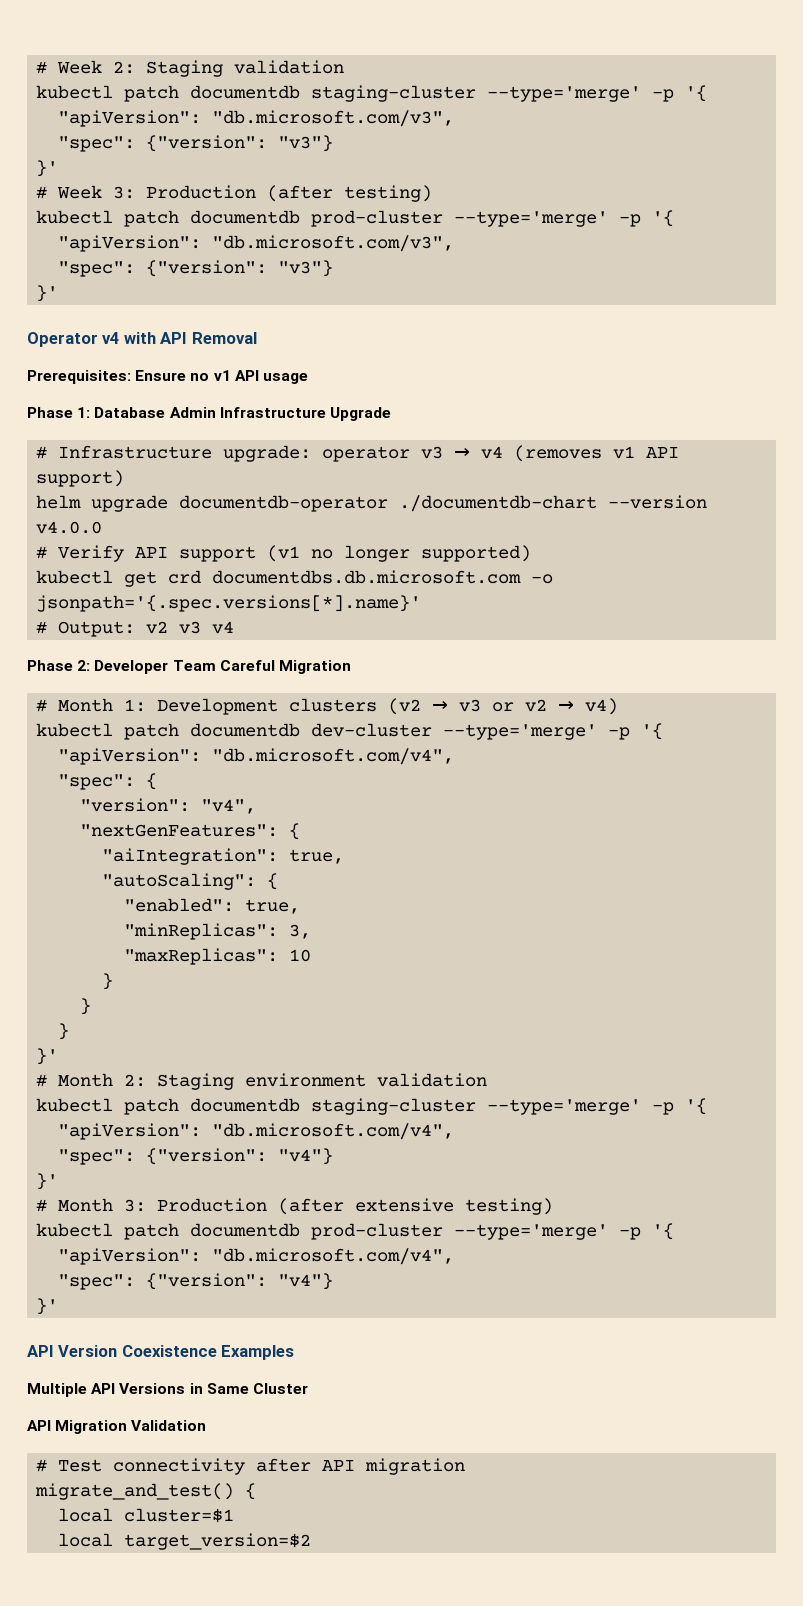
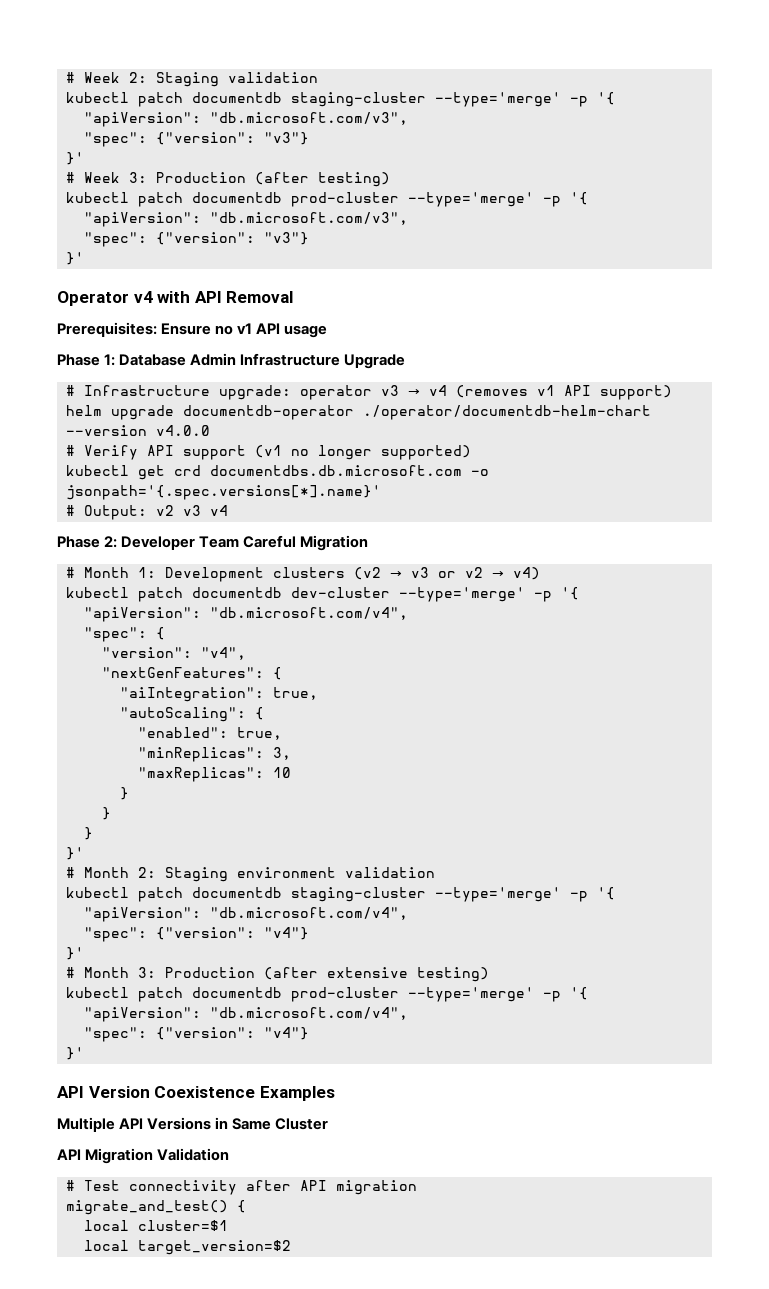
- helm upgrade documentdb-operator ./documentdb-chart --version v4.0.0
+ helm upgrade documentdb-operator ./operator/documentdb-helm-chart --version v4.0.0

